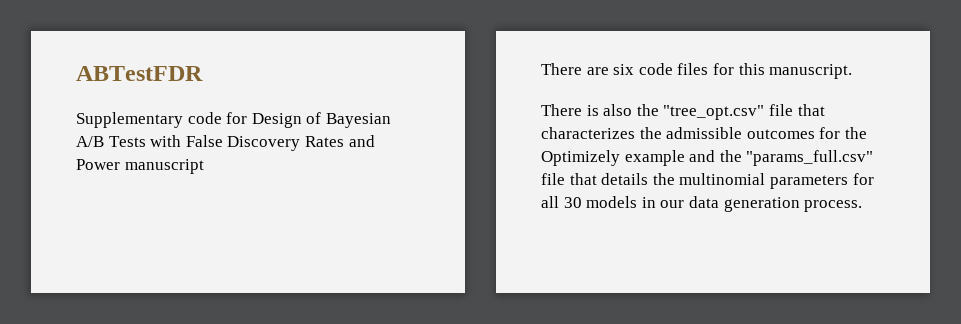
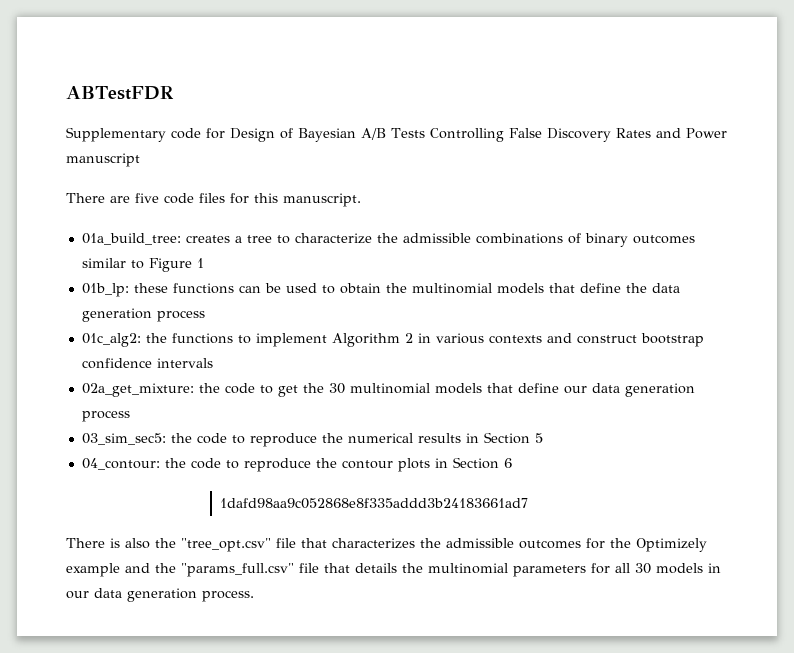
- Supplementary code for Design of Bayesian A/B Tests with False Discovery Rates and Power manuscript
+ Supplementary code for Design of Bayesian A/B Tests Controlling False Discovery Rates and Power manuscript
- There are six code files for this manuscript.
+ There are five code files for this manuscript.
+ 01a_build_tree: creates a tree to characterize the admissible combinations of binary outcomes similar to Figure 1
+ 01b_lp: these functions can be used to obtain the multinomial models that define the data generation process
+ 01c_alg2: the functions to implement Algorithm 2 in various contexts and construct bootstrap confidence intervals
+ 02a_get_mixture: the code to get the 30 multinomial models that define our data generation process
+ 03_sim_sec5: the code to reproduce the numerical results in Section 5
+ 04_contour: the code to reproduce the contour plots in Section 6
+ 1dafd98aa9c052868e8f335addd3b24183661ad7

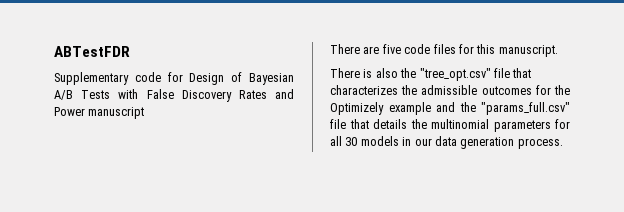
- Supplementary code for Design of Bayesian A/B Tests Controlling False Discovery Rates and Power manuscript
+ Supplementary code for Design of Bayesian A/B Tests with False Discovery Rates and Power manuscript
- 01a_build_tree: creates a tree to characterize the admissible combinations of binary outcomes similar to Figure 1
- 01b_lp: these functions can be used to obtain the multinomial models that define the data generation process
- 01c_alg2: the functions to implement Algorithm 2 in various contexts and construct bootstrap confidence intervals
- 02a_get_mixture: the code to get the 30 multinomial models that define our data generation process
- 03_sim_sec5: the code to reproduce the numerical results in Section 5
- 04_contour: the code to reproduce the contour plots in Section 6
- 1dafd98aa9c052868e8f335addd3b24183661ad7

